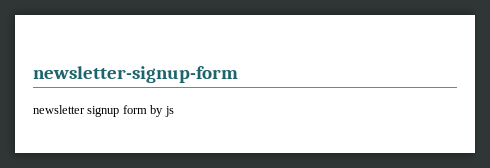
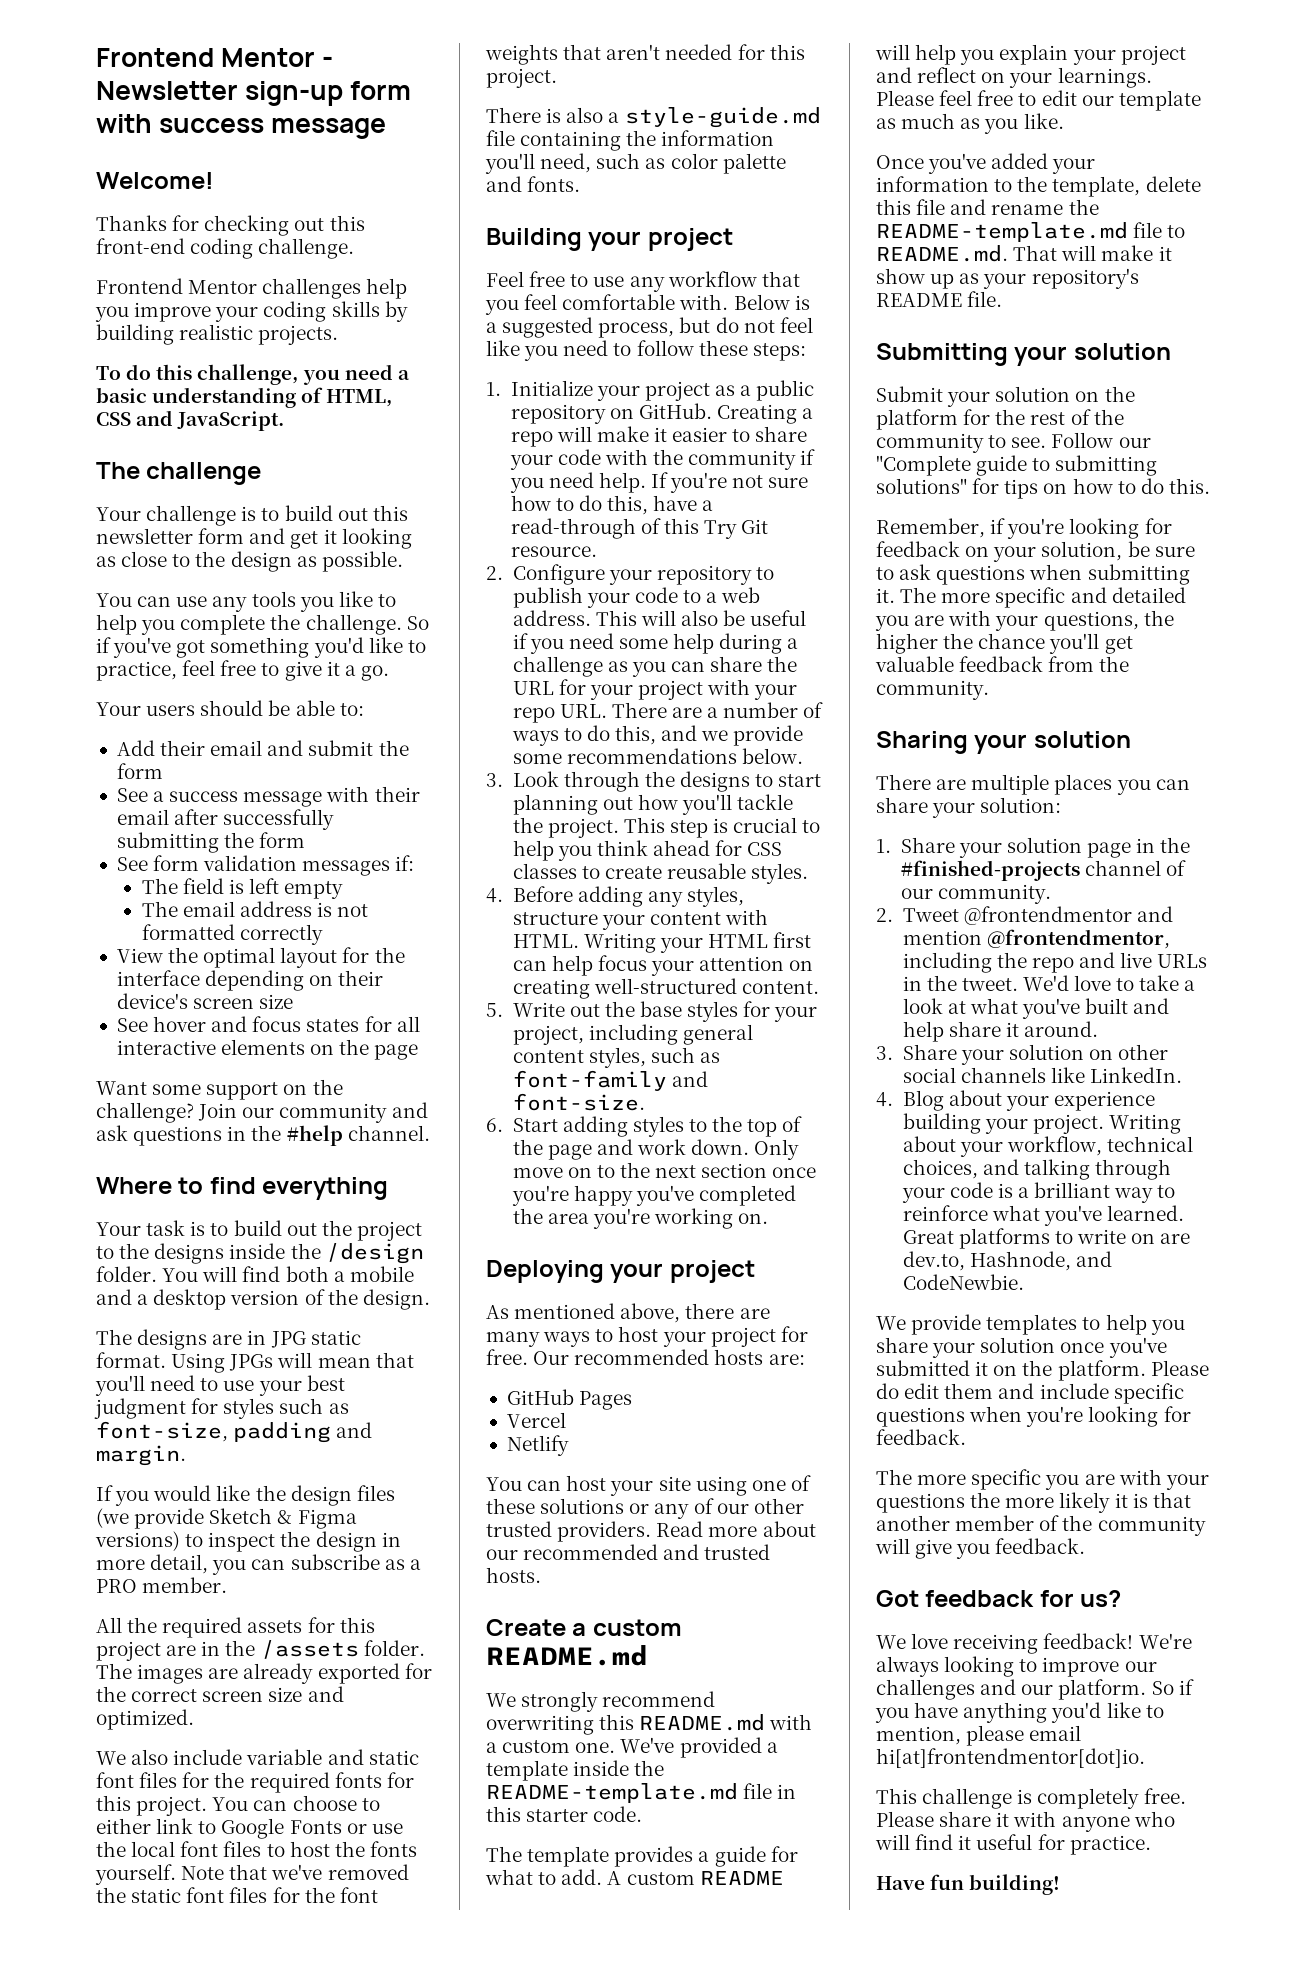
- newsletter-signup-form
- newsletter signup form by js
+ Frontend Mentor - Newsletter sign-up form with success message
+ Welcome!
+ Thanks for checking out this front-end coding challenge.
+ Frontend Mentor challenges help you improve your coding skills by building realistic projects.
+ To do this challenge, you need a basic understanding of HTML, CSS and JavaScript.
+ The challenge
+ Your challenge is to build out this newsletter form and get it looking as close to the design as possible.
+ You can use any tools you like to help you complete the challenge. So if you've got something you'd like to practice, feel free to give it a go.
+ Your users should be able to:
+ Add their email and submit the form
+ See a success message with their email after successfully submitting the form
+ See form validation messages if:
+ The field is left empty
+ The email address is not formatted correctly
+ View the optimal layout for the interface depending on their device's screen size
+ See hover and focus states for all interactive elements on the page
+ Want some support on the challenge? Join our community and ask questions in the #help channel.
+ Where to find everything
+ Your task is to build out the project to the designs inside the /design folder. You will find both a mobile and a desktop version of the design.
+ The designs are in JPG static format. Using JPGs will mean that you'll need to use your best judgment for styles such as font-size, padding and margin.
+ If you would like the design files (we provide Sketch & Figma versions) to inspect the design in more detail, you can subscribe as a PRO member.
+ All the required assets for this project are in the /assets folder. The images are already exported for the correct screen size and optimized.
+ We also include variable and static font files for the required fonts for this project. You can choose to either link to Google Fonts or use the local font files to host the fonts yourself. Note that we've removed the static font files for the font weights that aren't needed for this project.
+ There is also a style-guide.md file containing the information you'll need, such as color palette and fonts.
+ Building your project
+ Feel free to use any workflow that you feel comfortable with. Below is a suggested process, but do not feel like you need to follow these steps:
+ 1. Initialize your project as a public repository on GitHub. Creating a repo will make it easier to share your code with the community if you need help. If you're not sure how to do this, have a read-through of this Try Git resource.
+ 2. Configure your repository to publish your code to a web address. This will also be useful if you need some help during a challenge as you can share the URL for your project with your repo URL. There are a number of ways to do this, and we provide some recommendations below.
+ 3. Look through the designs to start planning out how you'll tackle the project. This step is crucial to help you think ahead for CSS classes to create reusable styles.
+ 4. Before adding any styles, structure your content with HTML. Writing your HTML first can help focus your attention on creating well-structured content.
+ 5. Write out the base styles for your project, including general content styles, such as font-family and font-size.
+ 6. Start adding styles to the top of the page and work down. Only move on to the next section once you're happy you've completed the area you're working on.
+ Deploying your project
+ As mentioned above, there are many ways to host your project for free. Our recommended hosts are:
+ GitHub Pages
+ Vercel
+ Netlify
+ You can host your site using one of these solutions or any of our other trusted providers. Read more about our recommended and trusted hosts.
+ Create a custom README.md
+ We strongly recommend overwriting this README.md with a custom one. We've provided a template inside the README-template.md file in this starter code.
+ The template provides a guide for what to add. A custom README will help you explain your project and reflect on your learnings. Please feel free to edit our template as much as you like.
+ Once you've added your information to the template, delete this file and rename the README-template.md file to README.md. That will make it show up as your repository's README file.
+ Submitting your solution
+ Submit your solution on the platform for the rest of the community to see. Follow our "Complete guide to submitting solutions" for tips on how to do this.
+ Remember, if you're looking for feedback on your solution, be sure to ask questions when submitting it. The more specific and detailed you are with your questions, the higher the chance you'll get valuable feedback from the community.
+ Sharing your solution
+ There are multiple places you can share your solution:
+ 1. Share your solution page in the #finished-projects channel of our community.
+ 2. Tweet @frontendmentor and mention @frontendmentor, including the repo and live URLs in the tweet. We'd love to take a look at what you've built and help share it around.
+ 3. Share your solution on other social channels like LinkedIn.
+ 4. Blog about your experience building your project. Writing about your workflow, technical choices, and talking through your code is a brilliant way to reinforce what you've learned. Great platforms to write on are dev.to, Hashnode, and CodeNewbie.
+ We provide templates to help you share your solution once you've submitted it on the platform. Please do edit them and include specific questions when you're looking for feedback.
+ The more specific you are with your questions the more likely it is that another member of the community will give you feedback.
+ Got feedback for us?
+ We love receiving feedback! We're always looking to improve our challenges and our platform. So if you have anything you'd like to mention, please email hi[at]frontendmentor[dot]io.
+ This challenge is completely free. Please share it with anyone who will find it useful for practice.
+ Have fun building!

